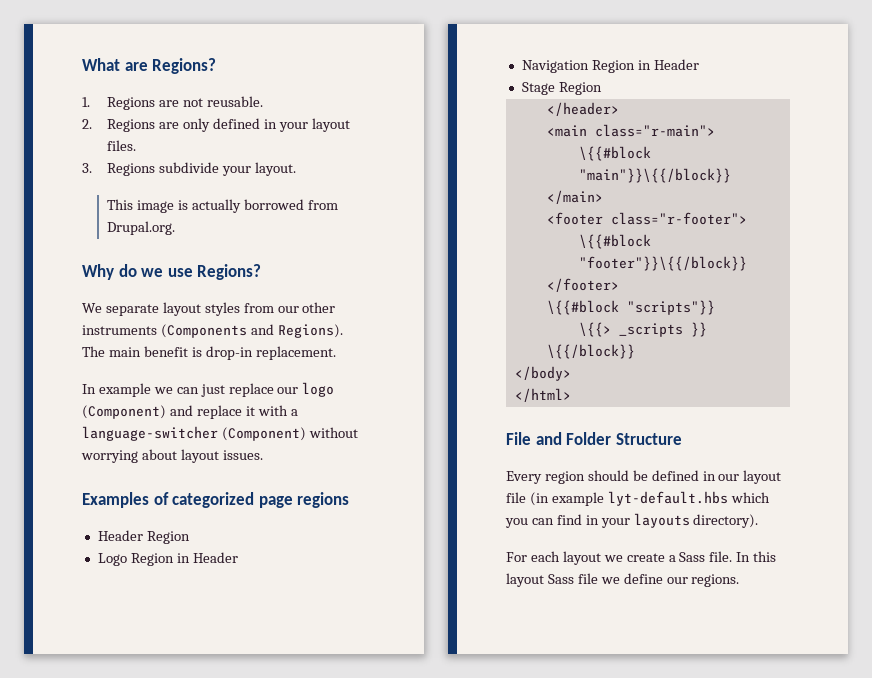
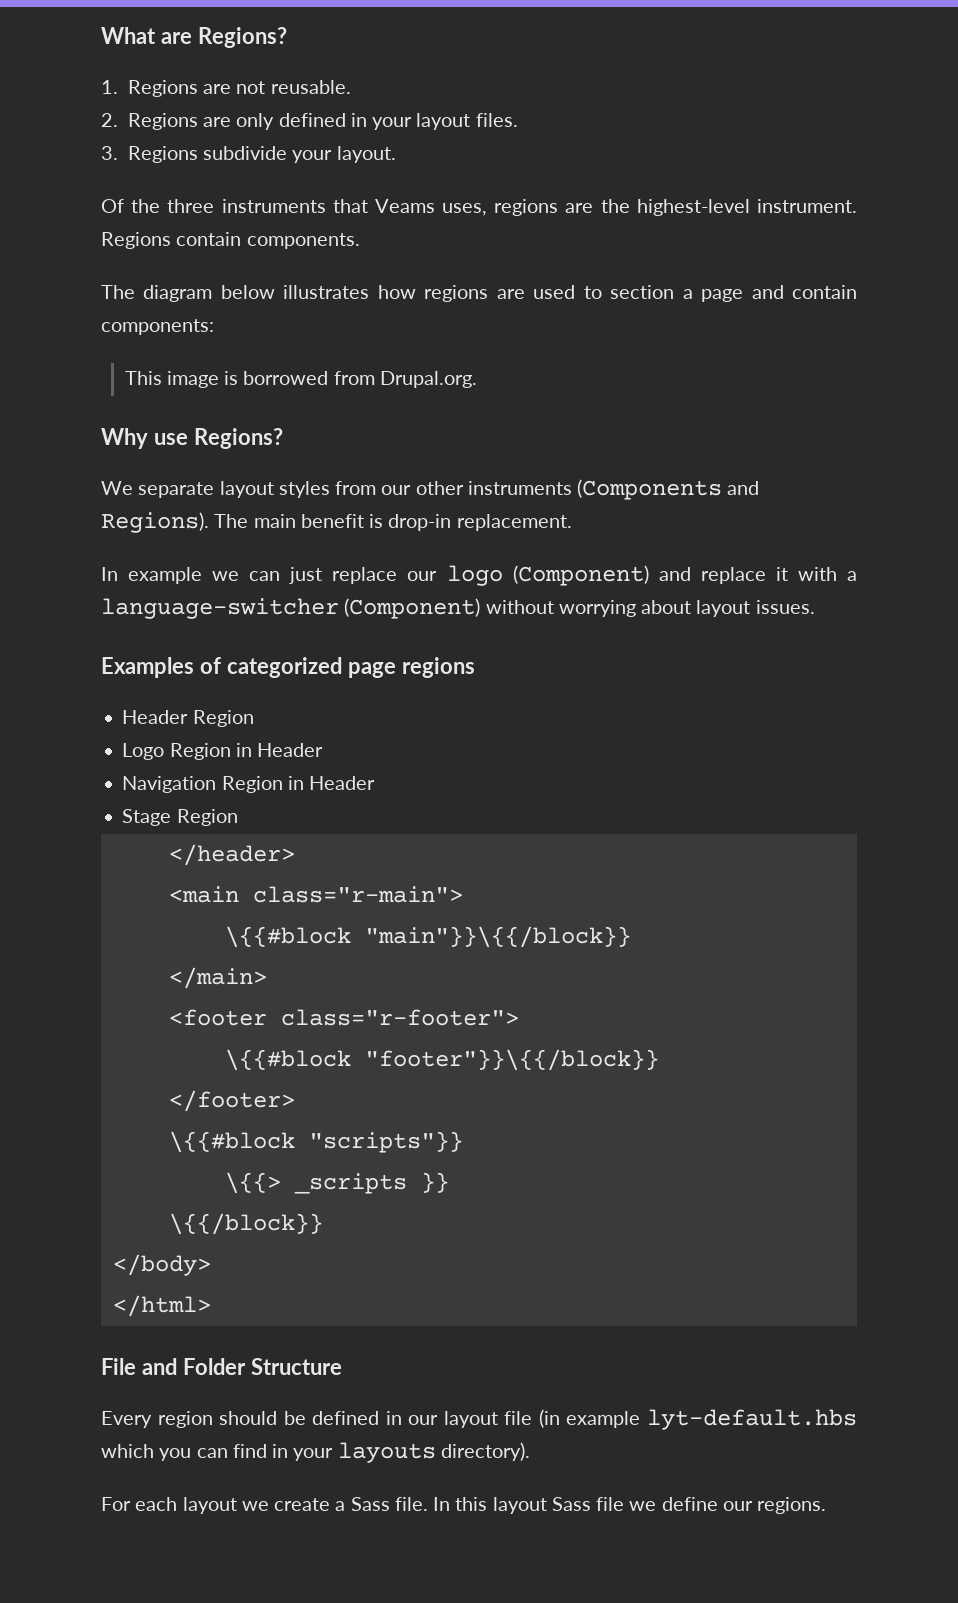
+ Of the three instruments that Veams uses, regions are the highest-level instrument. Regions contain components.
+ The diagram below illustrates how regions are used to section a page and contain components:
- This image is actually borrowed from Drupal.org.
+ This image is borrowed from Drupal.org.
- Why do we use Regions?
+ Why use Regions?

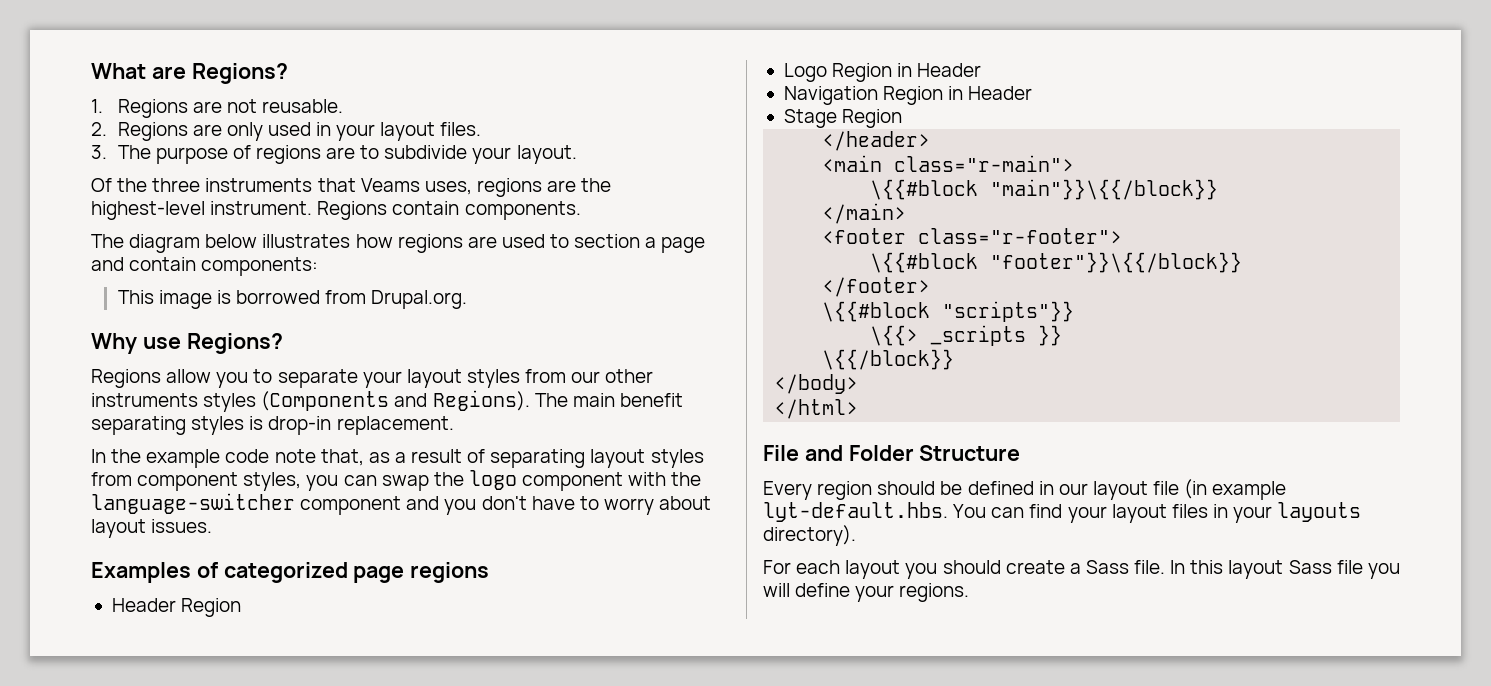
- 2. Regions are only defined in your layout files.
+ 2. Regions are only used in your layout files.
- 3. Regions subdivide your layout.
+ 3. The purpose of regions are to subdivide your layout.
- We separate layout styles from our other instruments (Components and Regions).
+ Regions allow you to separate your layout styles from our other instruments styles (Components and Regions).
- The main benefit is drop-in replacement.
+ The main benefit separating styles is drop-in replacement.
- In example we can just replace our logo (Component) and replace it with a language-switcher (Component) without worrying about layout issues.
+ In the example code note that, as a result of separating layout styles from component styles, you can swap the logo component with the language-switcher component and you don't have to worry about layout issues.
- Every region should be defined in our layout file (in example lyt-default.hbs which you can find in your layouts directory).
+ Every region should be defined in our layout file (in example lyt-default.hbs. You can find your layout files in your layouts directory).
- For each layout we create a Sass file.
+ For each layout you should create a Sass file.
- In this layout Sass file we define our regions.
+ In this layout Sass file you will define your regions.

